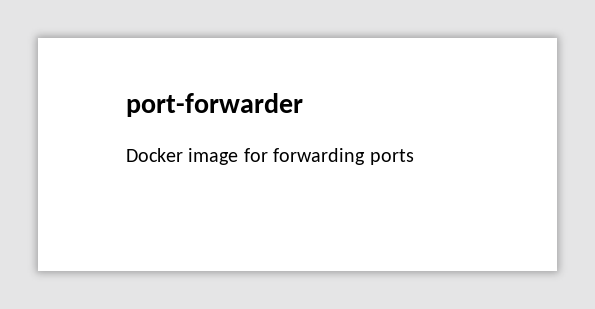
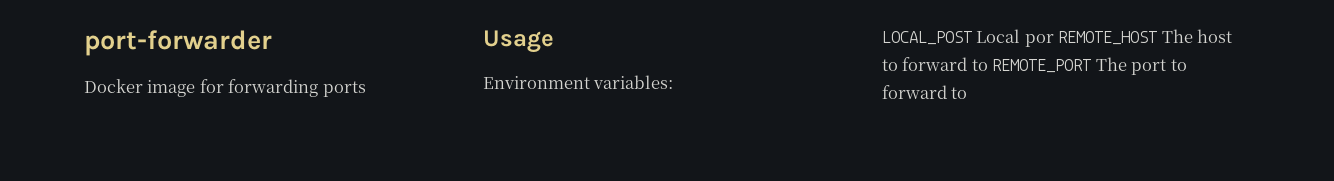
+ Usage
+ Environment variables:
+ LOCAL_POST Local por REMOTE_HOST The host to forward to REMOTE_PORT The port to forward to

